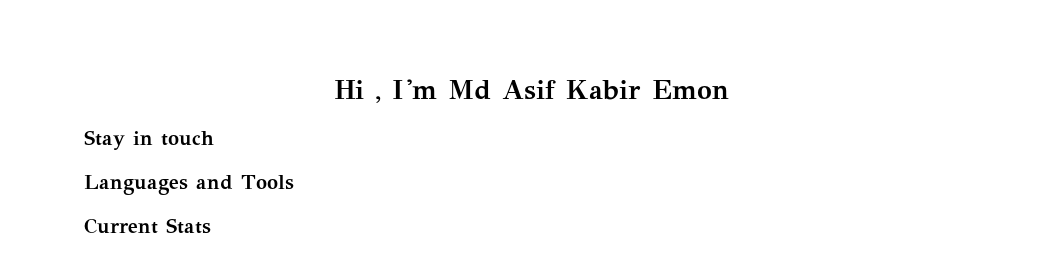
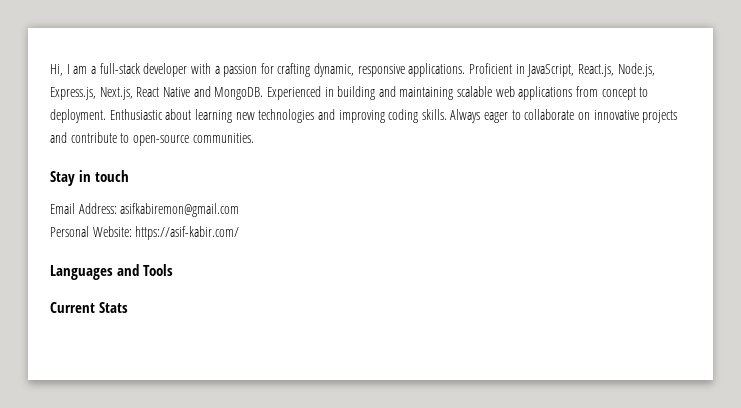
- Hi , I'm Md Asif Kabir Emon
+ Hi, I am a full-stack developer with a passion for crafting dynamic, responsive applications. Proficient in JavaScript, React.js, Node.js, Express.js, Next.js, React Native and MongoDB. Experienced in building and maintaining scalable web applications from concept to deployment. Enthusiastic about learning new technologies and improving coding skills. Always eager to collaborate on innovative projects and contribute to open-source communities.
  Stay in touch
+ Email Address: asifkabiremon@gmail.com
+ Personal Website: https://asif-kabir.com/

